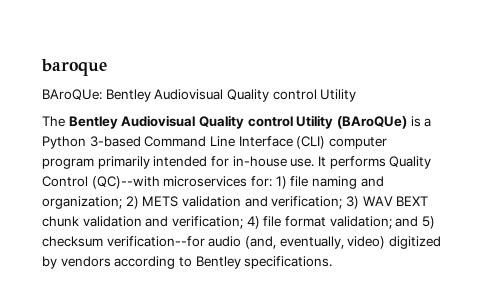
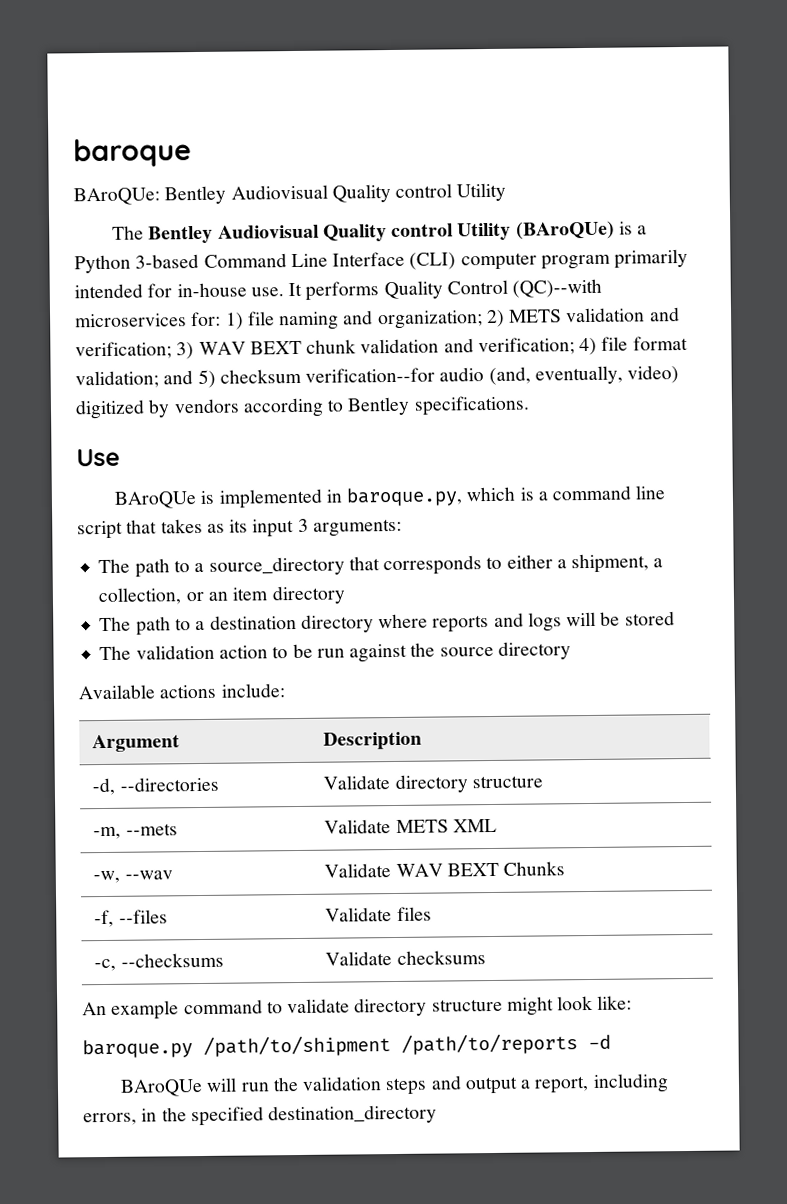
+ Use
+ BAroQUe is implemented in baroque.py, which is a command line script that takes as its input 3 arguments:
+ The path to a source_directory that corresponds to either a shipment, a collection, or an item directory
+ The path to a destination directory where reports and logs will be stored
+ The validation action to be run against the source directory
+ Available actions include:
+ Argument | Description
+ -d, --directories | Validate directory structure
+ -m, --mets | Validate METS XML
+ -w, --wav | Validate WAV BEXT Chunks
+ -f, --files | Validate files
+ -c, --checksums | Validate checksums
+ An example command to validate directory structure might look like:
+ baroque.py /path/to/shipment /path/to/reports -d
+ BAroQUe will run the validation steps and output a report, including errors, in the specified destination_directory

